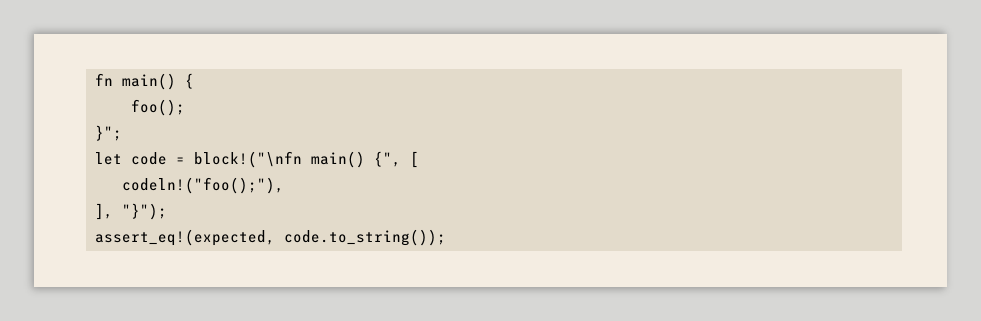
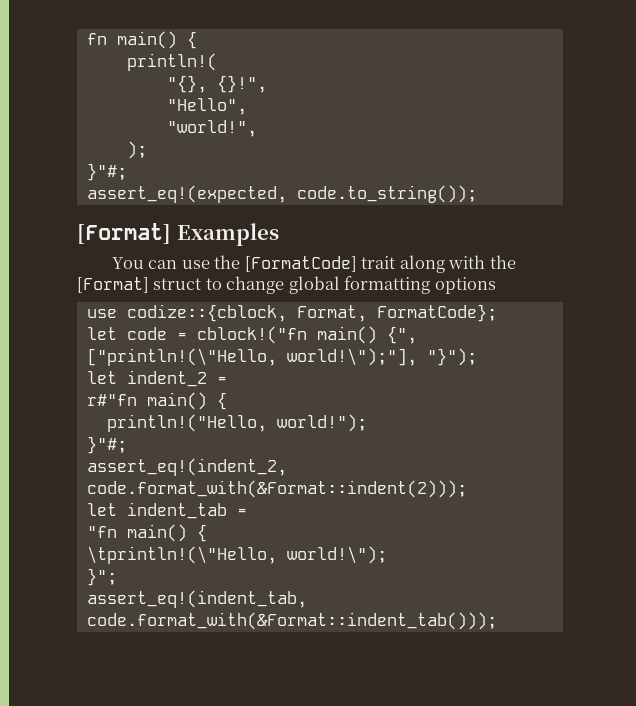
- foo();
- }";
+ println!(
+ "{}, {}!",
+ "Hello",
+ "world!",
+ );
+ }"#;
+ assert_eq!(expected, code.to_string());
+ [Format] Examples
+ You can use the [FormatCode] trait along with the [Format] struct to change global formatting options
+ use codize::{cblock, Format, FormatCode};
- let code = block!("\nfn main() {", [
- codeln!("foo();"),
- ], "}");
- assert_eq!(expected, code.to_string());
+ let code = cblock!("fn main() {", ["println!(\"Hello, world!\");"], "}");
+ let indent_2 =
+ r#"fn main() {
+ println!("Hello, world!");
+ }"#;
+ assert_eq!(indent_2, code.format_with(&Format::indent(2)));
+ let indent_tab =
+ "fn main() {
+ \tprintln!(\"Hello, world!\");
+ }";
+ assert_eq!(indent_tab, code.format_with(&Format::indent_tab()));

